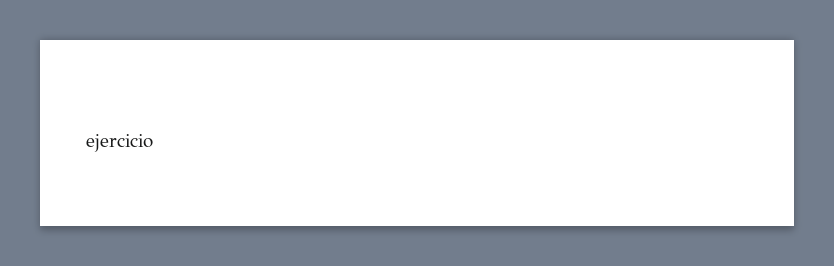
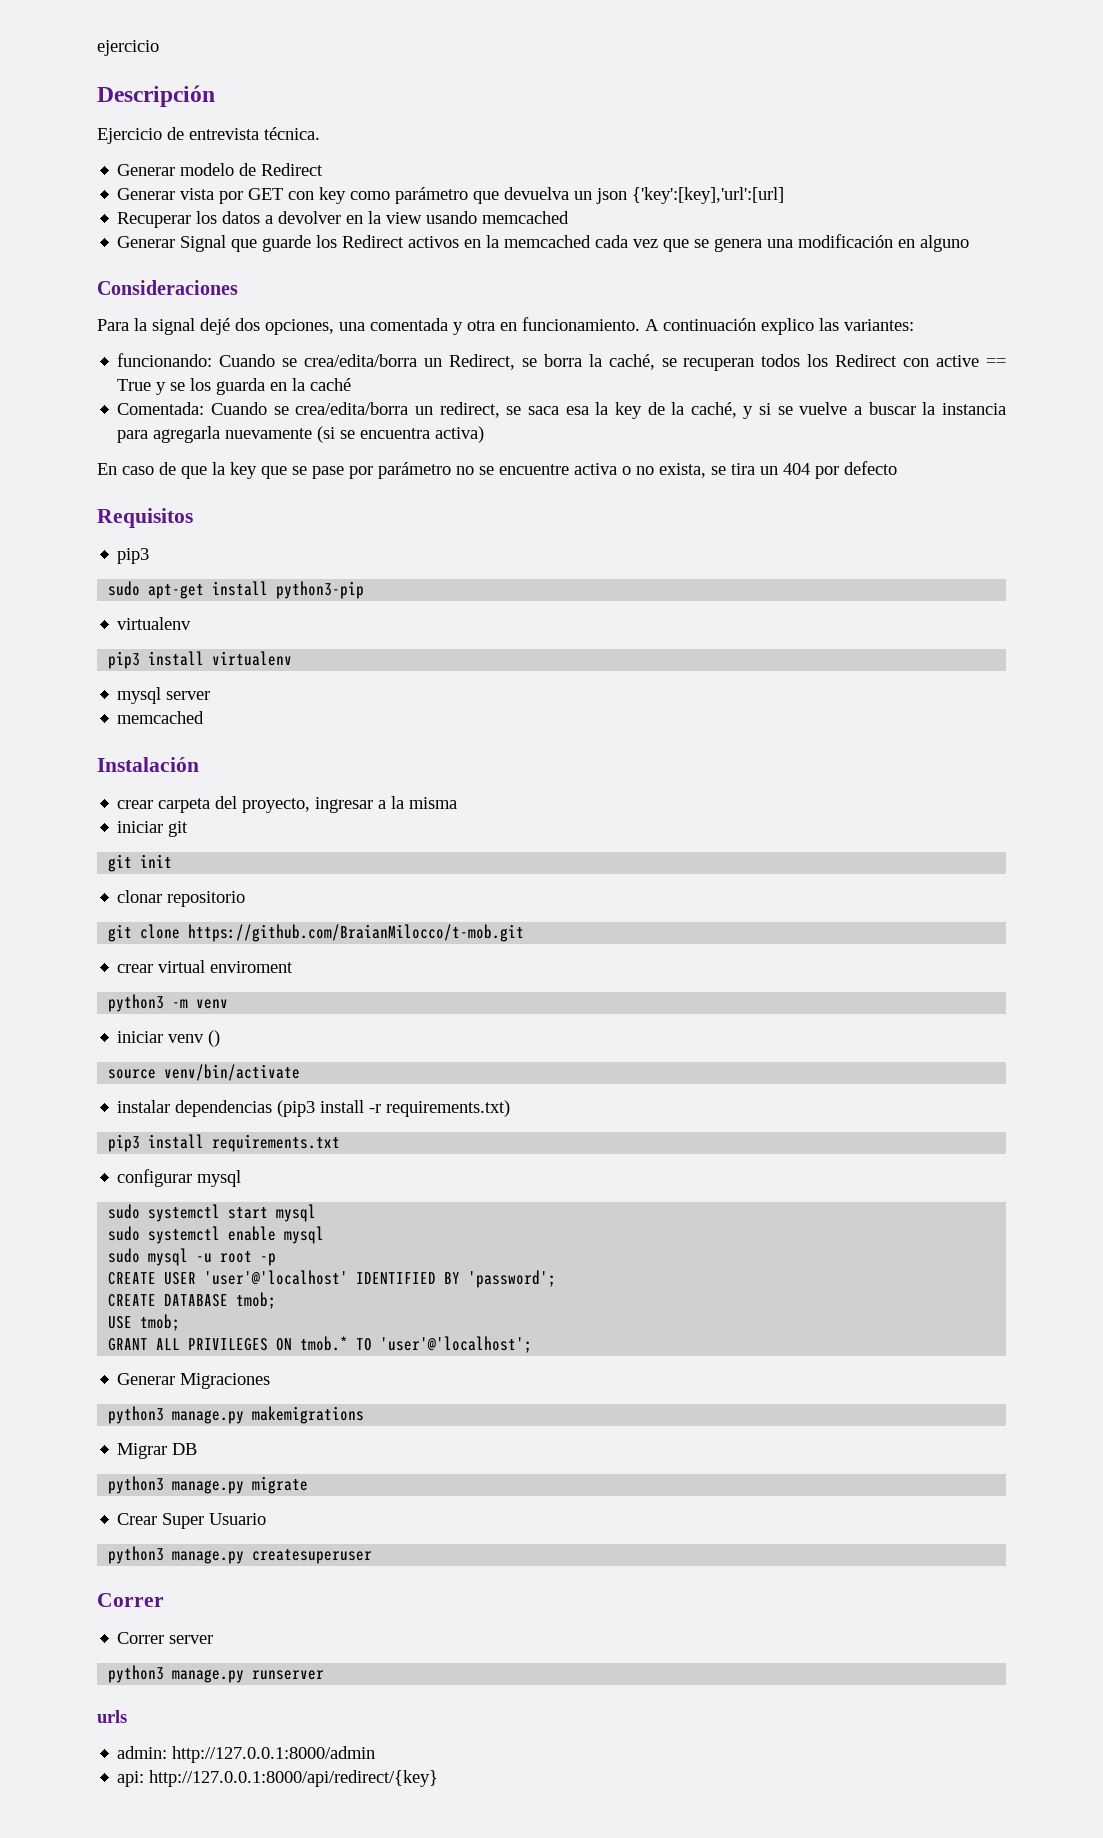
+ Descripción
+ Ejercicio de entrevista técnica.
+ Generar modelo de Redirect
+ Generar vista por GET con key como parámetro que devuelva un json {'key':[key],'url':[url]
+ Recuperar los datos a devolver en la view usando memcached
+ Generar Signal que guarde los Redirect activos en la memcached cada vez que se genera una modificación en alguno
+ Consideraciones
+ Para la signal dejé dos opciones, una comentada y otra en funcionamiento. A continuación explico las variantes:
+ funcionando: Cuando se crea/edita/borra un Redirect, se borra la caché, se recuperan todos los Redirect con active == True y se los guarda en la caché
+ Comentada: Cuando se crea/edita/borra un redirect, se saca esa la key de la caché, y si se vuelve a buscar la instancia para agregarla nuevamente (si se encuentra activa)
+ En caso de que la key que se pase por parámetro no se encuentre activa o no exista, se tira un 404 por defecto
+ Requisitos
+ pip3
+ sudo apt-get install python3-pip
+ virtualenv
+ pip3 install virtualenv
+ mysql server
+ memcached
+ Instalación
+ crear carpeta del proyecto, ingresar a la misma
+ iniciar git
+ git init
+ clonar repositorio
+ git clone https://github.com/BraianMilocco/t-mob.git
+ crear virtual enviroment
+ python3 -m venv
+ iniciar venv ()
+ source venv/bin/activate
+ instalar dependencias (pip3 install -r requirements.txt)
+ pip3 install requirements.txt
+ configurar mysql
+ sudo systemctl start mysql
+ sudo systemctl enable mysql
+ sudo mysql -u root -p
+ CREATE USER 'user'@'localhost' IDENTIFIED BY 'password';
+ CREATE DATABASE tmob;
+ USE tmob;
+ GRANT ALL PRIVILEGES ON tmob.* TO 'user'@'localhost';
+ Generar Migraciones
+ python3 manage.py makemigrations
+ Migrar DB
+ python3 manage.py migrate
+ Crear Super Usuario
+ python3 manage.py createsuperuser
+ Correr
+ Correr server
+ python3 manage.py runserver
+ urls
+ admin: http://127.0.0.1:8000/admin
+ api: http://127.0.0.1:8000/api/redirect/{key}

